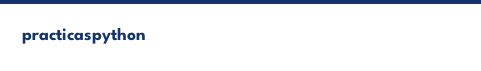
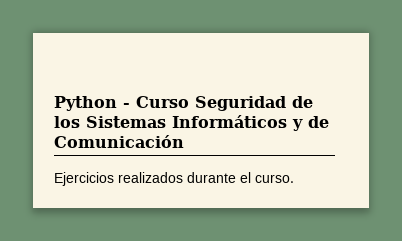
- practicaspython
+ Python - Curso Seguridad de los Sistemas Informáticos y de Comunicación
+ Ejercicios realizados durante el curso.

